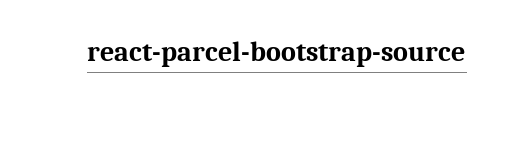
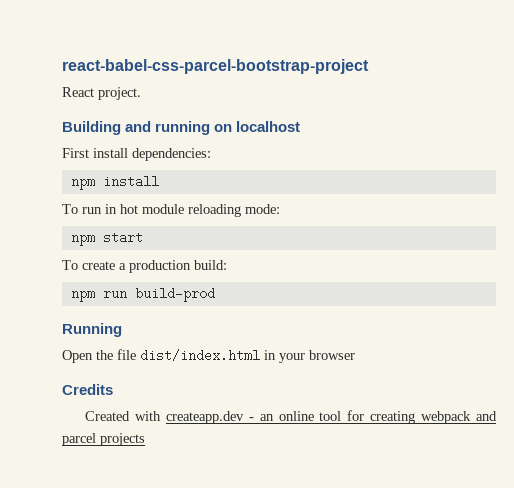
- react-parcel-bootstrap-source
+ react-babel-css-parcel-bootstrap-project
+ React project.
+ Building and running on localhost
+ First install dependencies:
+ npm install
+ To run in hot module reloading mode:
+ npm start
+ To create a production build:
+ npm run build-prod
+ Running
+ Open the file dist/index.html in your browser
+ Credits
+ Created with createapp.dev - an online tool for creating webpack and parcel projects

